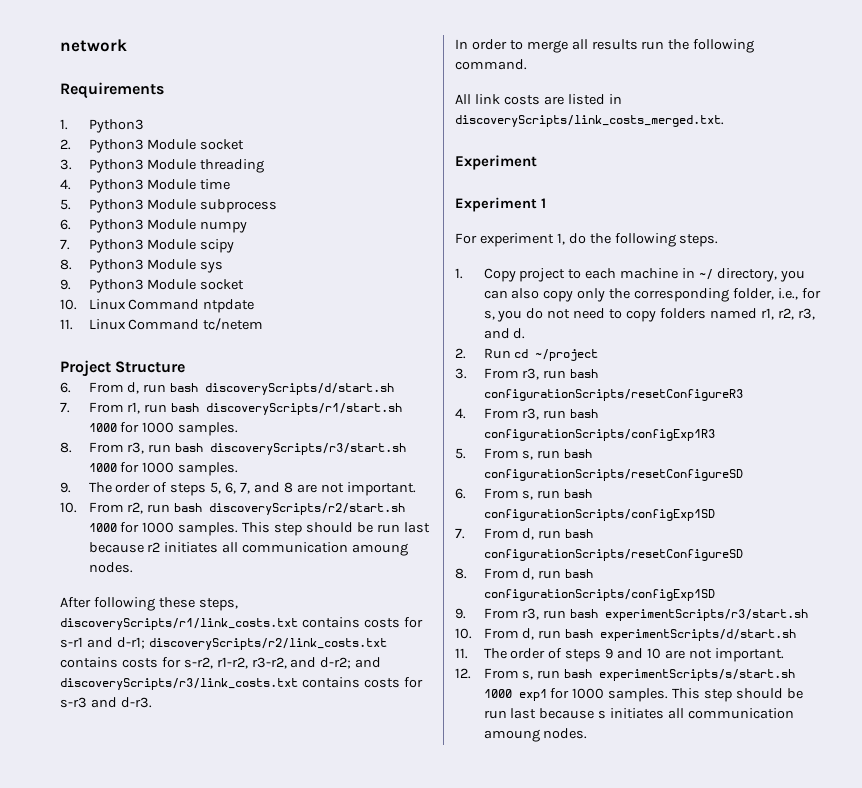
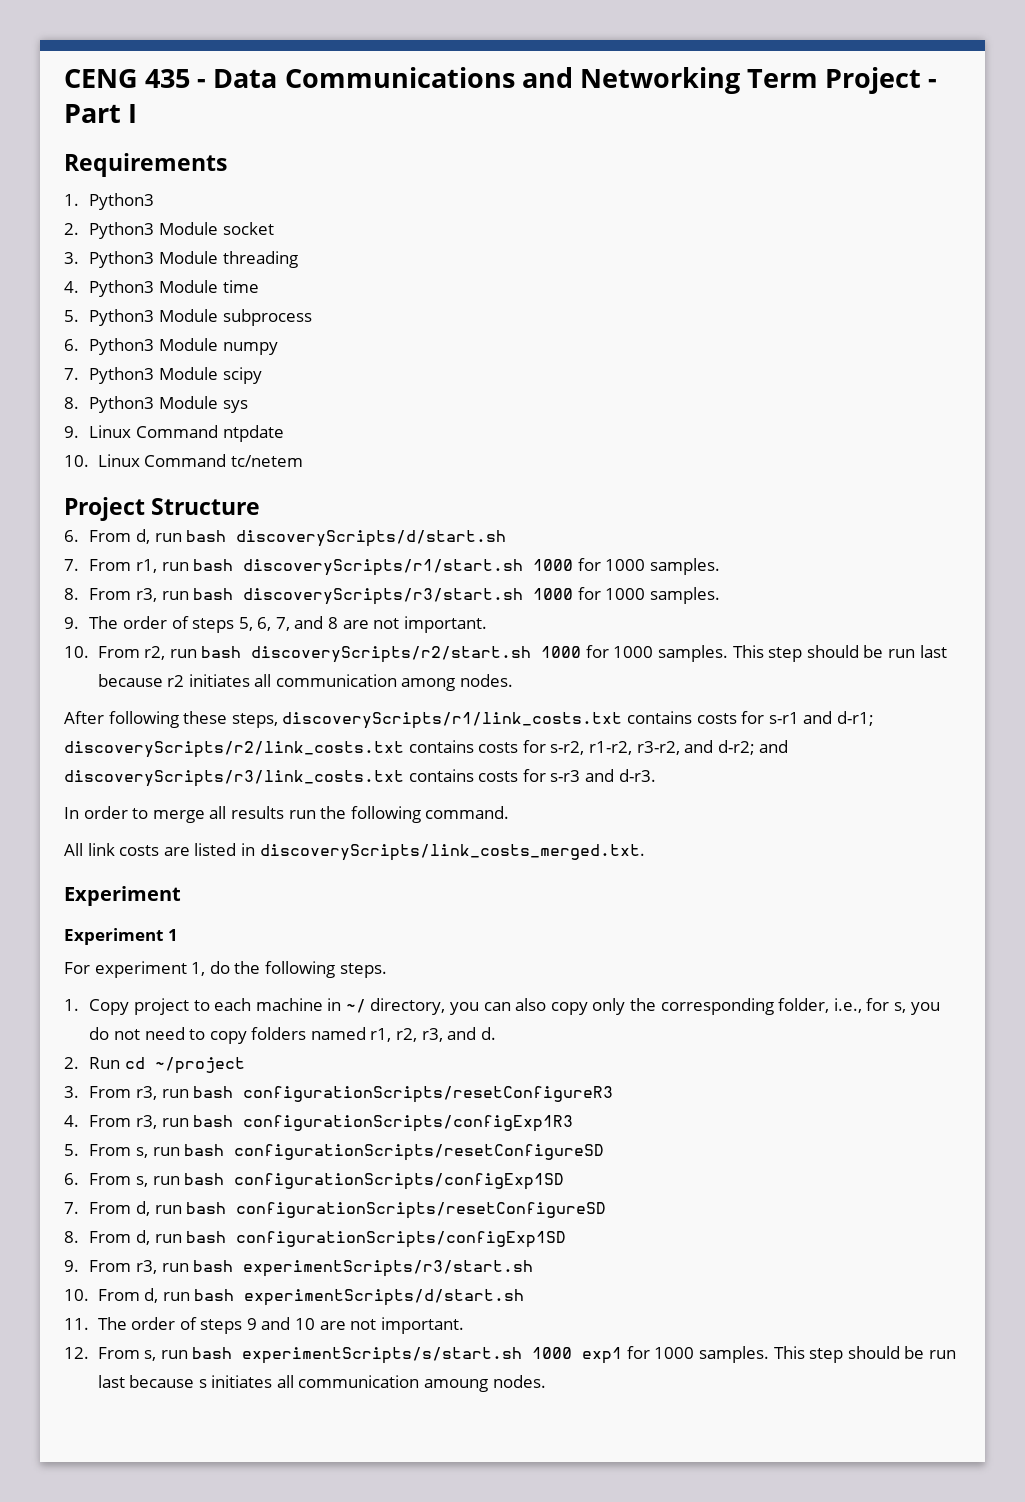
- network
+ CENG 435 - Data Communications and Networking Term Project - Part I
- 9. Python3 Module socket
- 10. Linux Command ntpdate
+ 9. Linux Command ntpdate
- 11. Linux Command tc/netem
+ 10. Linux Command tc/netem
- This step should be run last because r2 initiates all communication amoung nodes.
+ This step should be run last because r2 initiates all communication among nodes.

